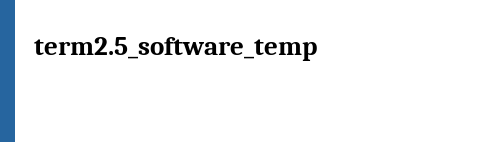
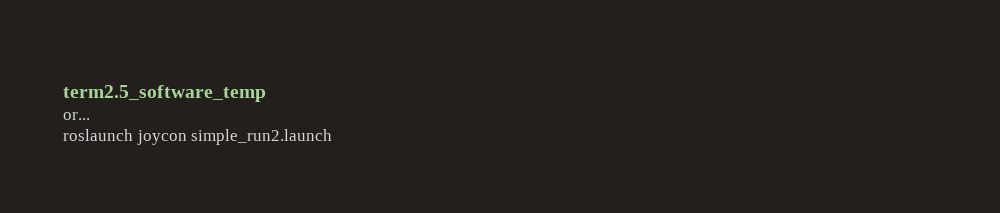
+ or...
+ roslaunch joycon simple_run2.launch

